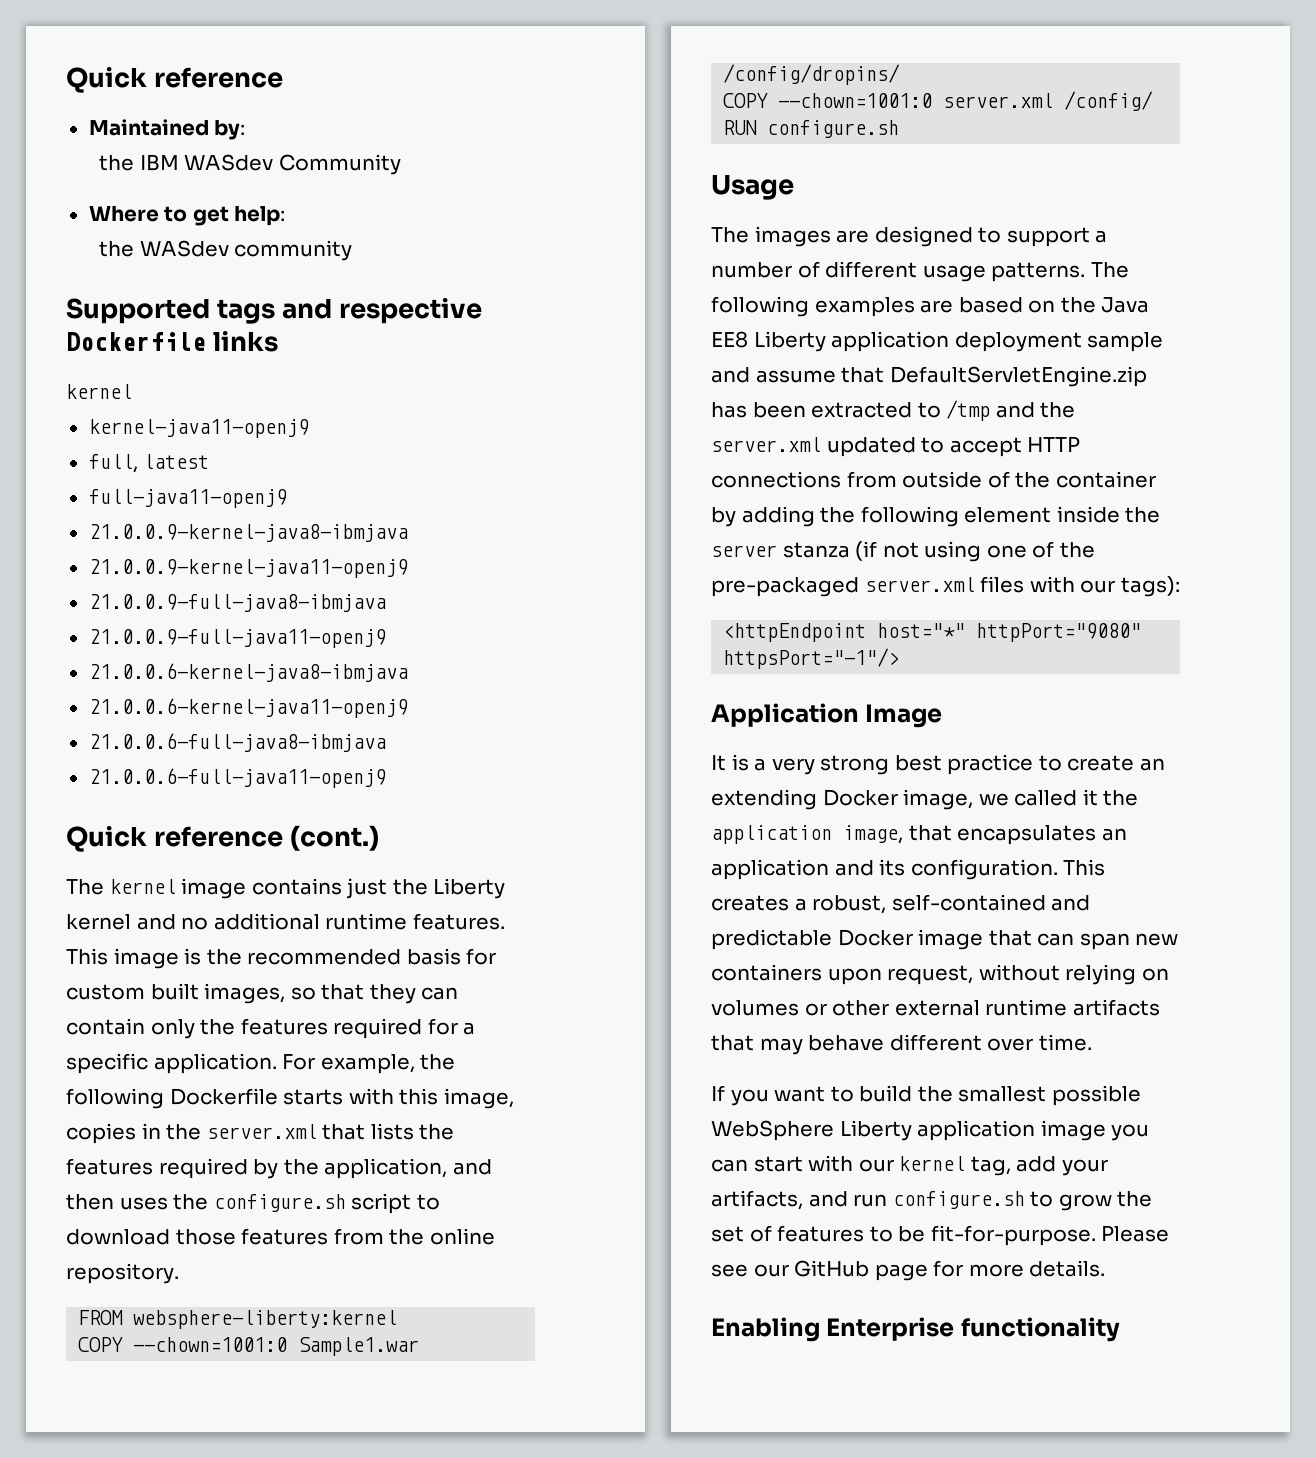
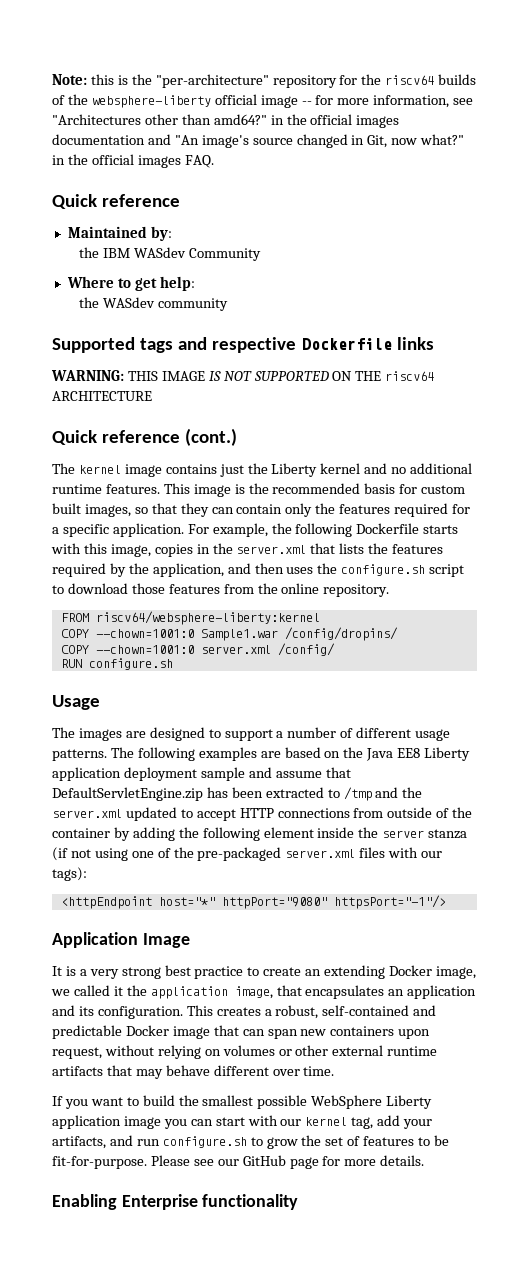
+ Note: this is the "per-architecture" repository for the riscv64 builds of the websphere-liberty official image -- for more information, see "Architectures other than amd64?" in the official images documentation and "An image's source changed in Git, now what?" in the official images FAQ.
  Supported tags and respective Dockerfile links
- kernel
- kernel-java11-openj9
- full, latest
- full-java11-openj9
- 21.0.0.9-kernel-java8-ibmjava
- 21.0.0.9-kernel-java11-openj9
- 21.0.0.9-full-java8-ibmjava
- 21.0.0.9-full-java11-openj9
- 21.0.0.6-kernel-java8-ibmjava
- 21.0.0.6-kernel-java11-openj9
- 21.0.0.6-full-java8-ibmjava
- 21.0.0.6-full-java11-openj9
+ WARNING: THIS IMAGE IS NOT SUPPORTED ON THE riscv64 ARCHITECTURE
- FROM websphere-liberty:kernel
+ FROM riscv64/websphere-liberty:kernel

